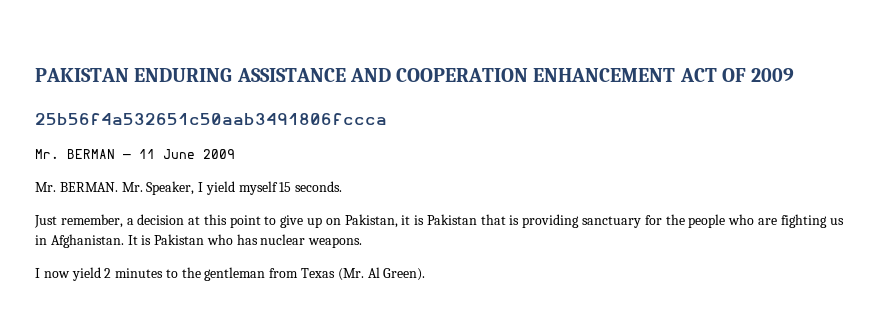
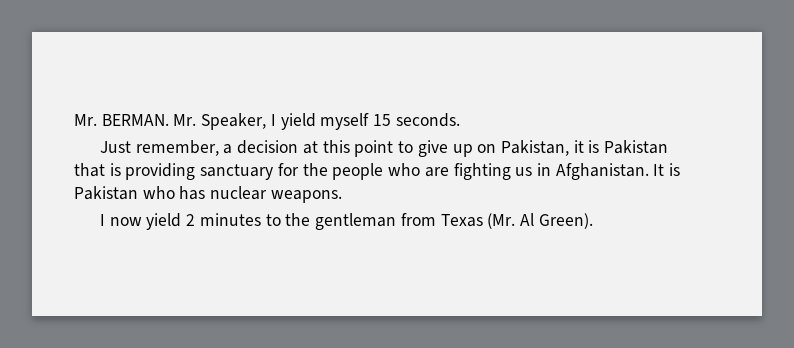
- PAKISTAN ENDURING ASSISTANCE AND COOPERATION ENHANCEMENT ACT OF 2009
- 25b56f4a532651c50aab3491806fccca
- Mr. BERMAN — 11 June 2009

